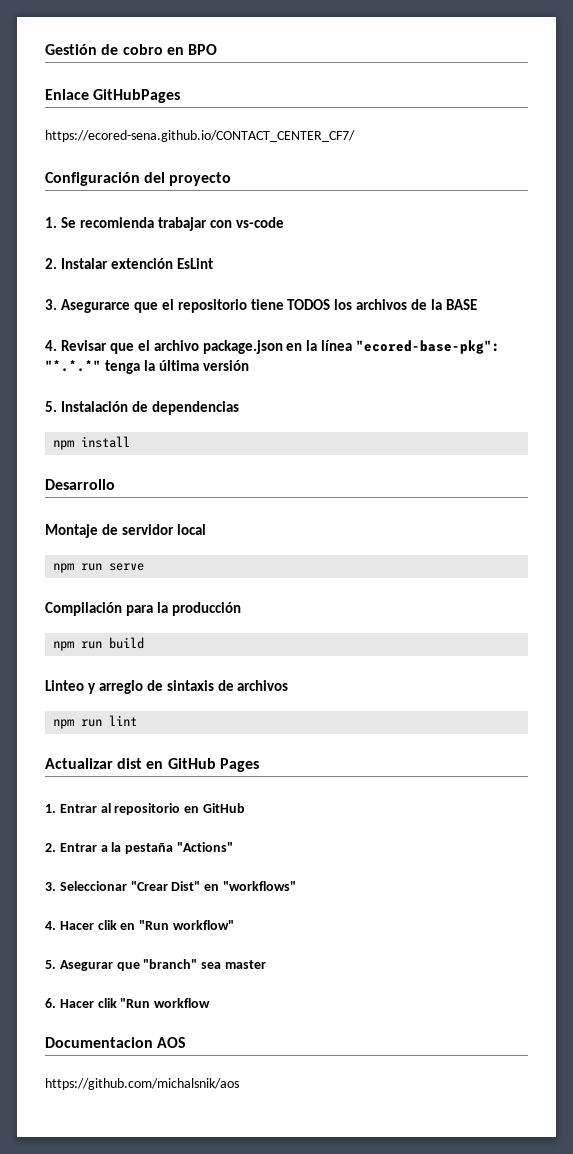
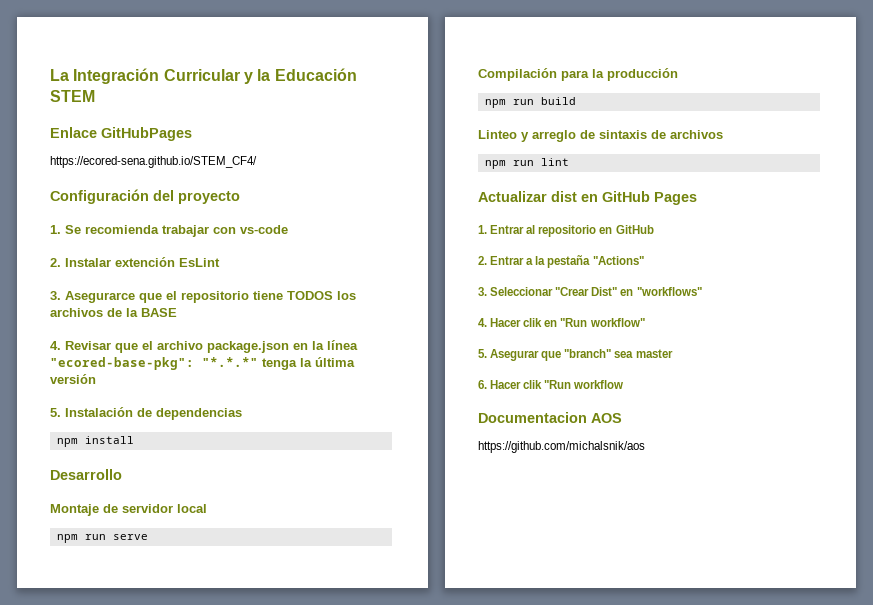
- Gestión de cobro en BPO
+ La Integración Curricular y la Educación STEM
- https://ecored-sena.github.io/CONTACT_CENTER_CF7/
+ https://ecored-sena.github.io/STEM_CF4/

